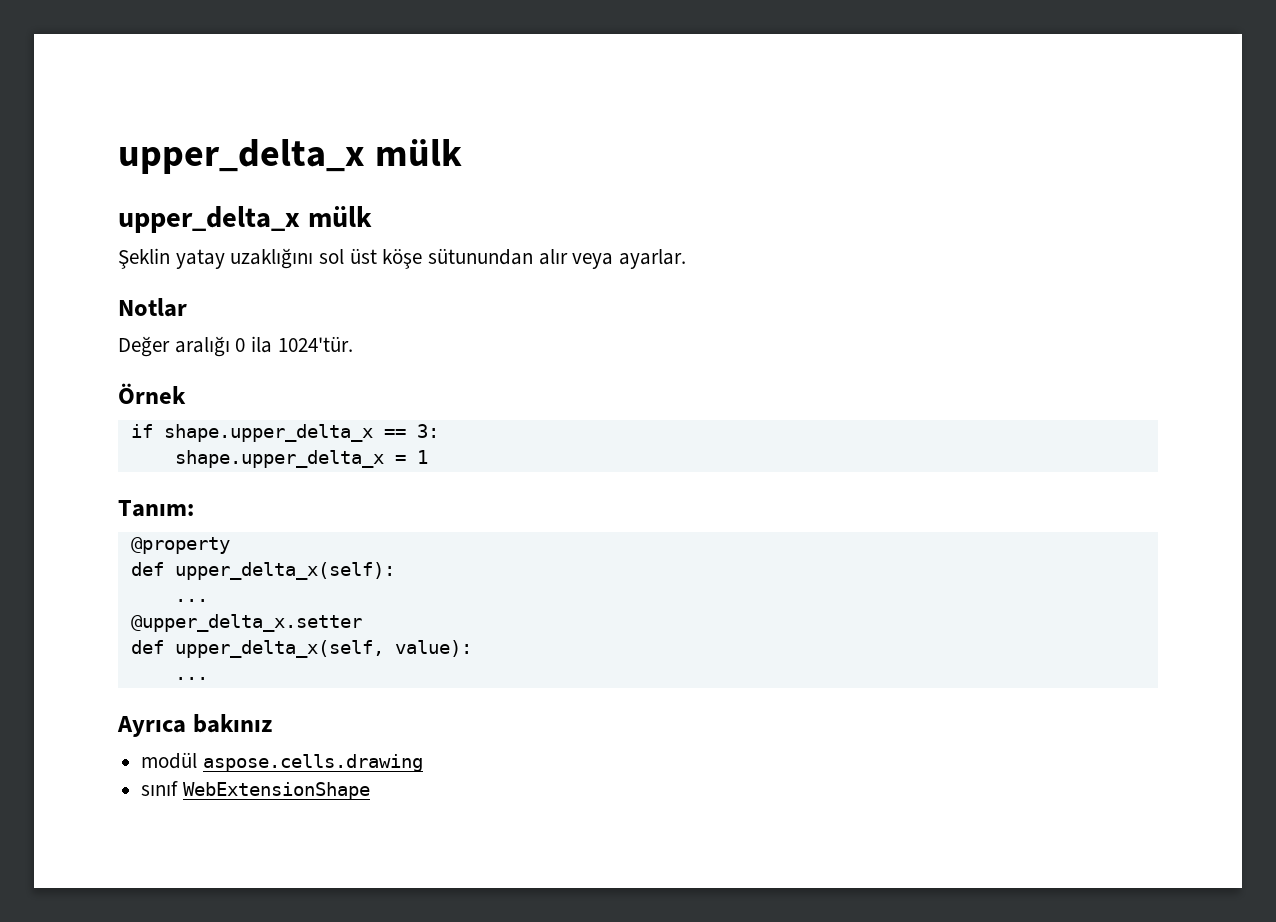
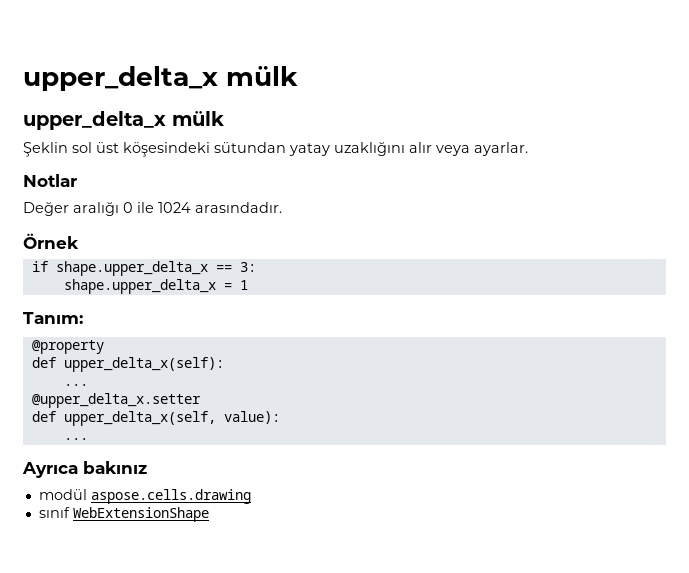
- Şeklin yatay uzaklığını sol üst köşe sütunundan alır veya ayarlar.
+ Şeklin sol üst köşesindeki sütundan yatay uzaklığını alır veya ayarlar.
- Değer aralığı 0 ila 1024'tür.
+ Değer aralığı 0 ile 1024 arasındadır.

